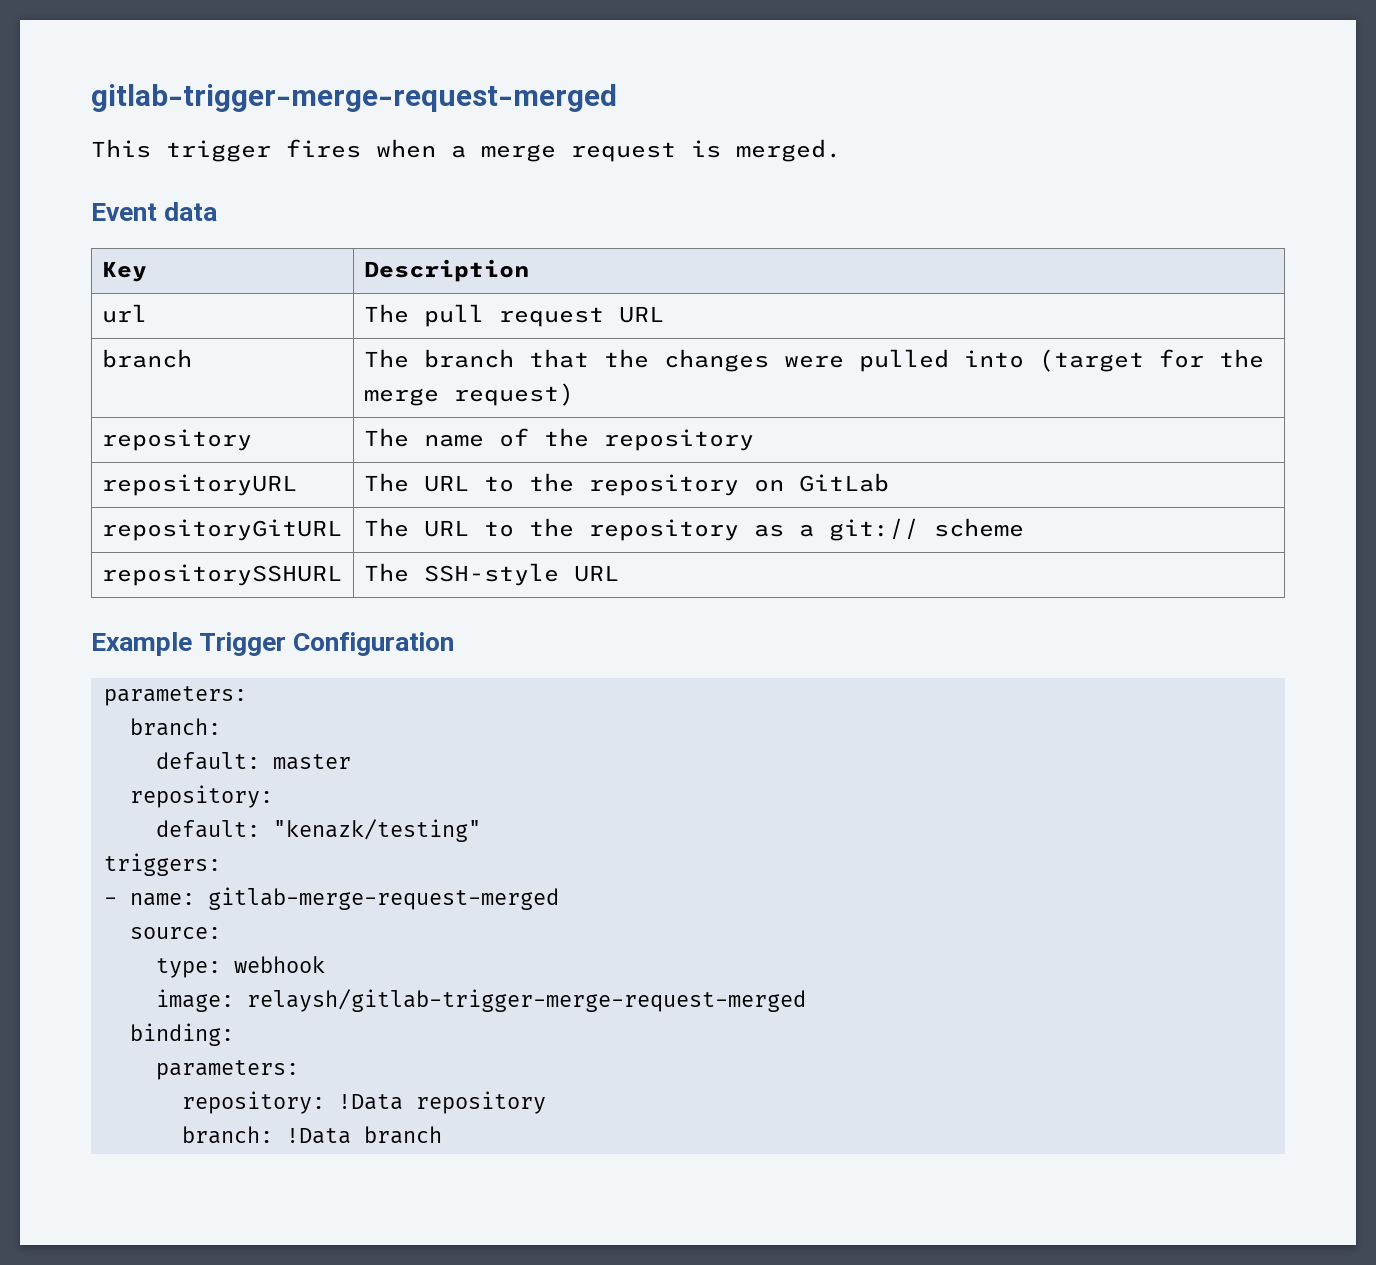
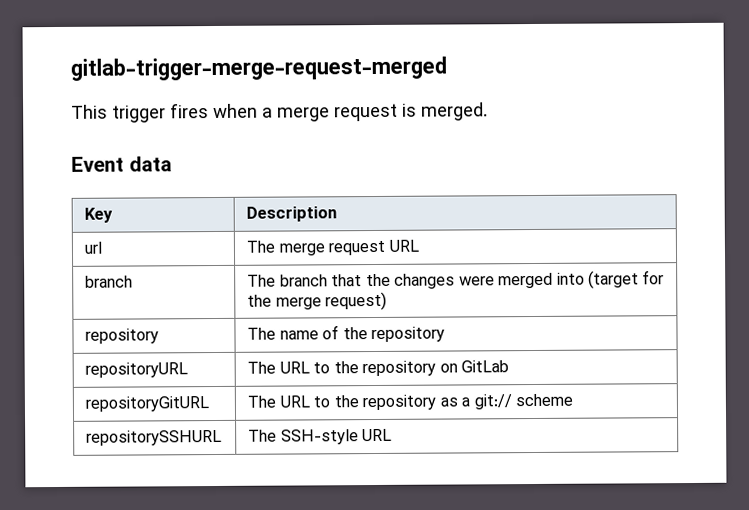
- url | The pull request URL
+ url | The merge request URL
- branch | The branch that the changes were pulled into (target for the merge request)
+ branch | The branch that the changes were merged into (target for the merge request)
- Example Trigger Configuration
- parameters:
- branch:
- default: master
- repository:
- default: "kenazk/testing"
- triggers:
- - name: gitlab-merge-request-merged
- source:
- type: webhook
- image: relaysh/gitlab-trigger-merge-request-merged
- binding:
- parameters:
- repository: !Data repository
- branch: !Data branch

